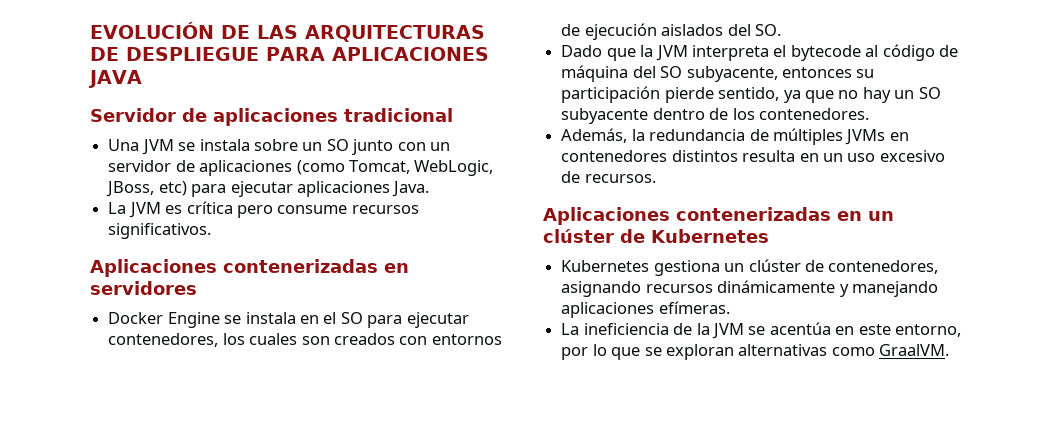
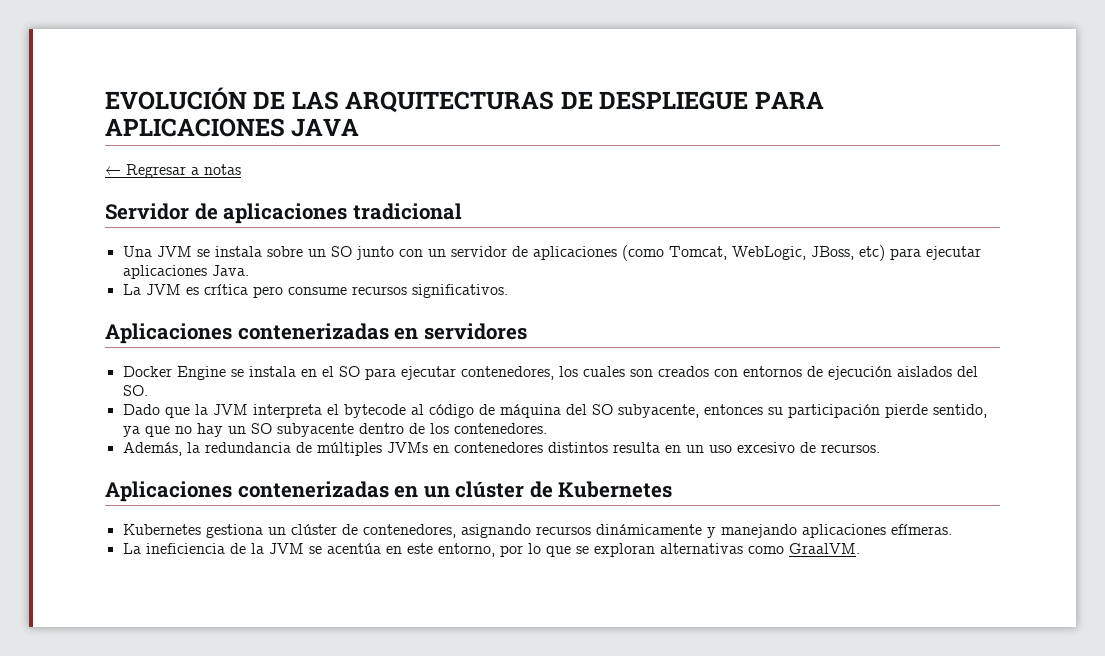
+ ← Regresar a notas

